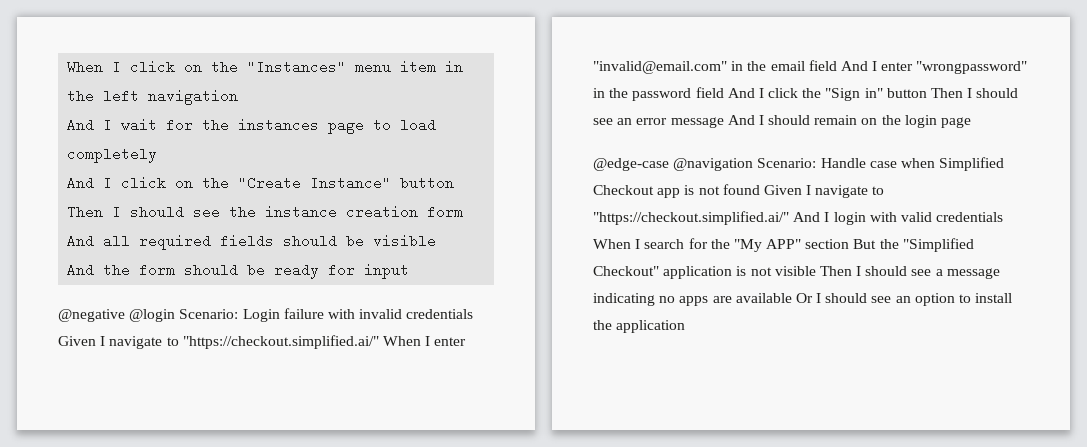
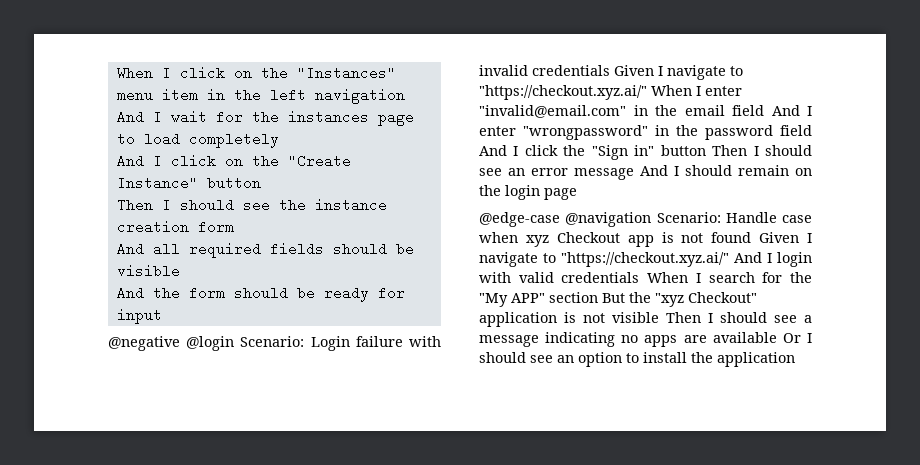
- @negative @login Scenario: Login failure with invalid credentials Given I navigate to "https://checkout.simplified.ai/" When I enter "invalid@email.com" in the email field And I enter "wrongpassword" in the password field And I click the "Sign in" button Then I should see an error message And I should remain on the login page
+ @negative @login Scenario: Login failure with invalid credentials Given I navigate to "https://checkout.xyz.ai/" When I enter "invalid@email.com" in the email field And I enter "wrongpassword" in the password field And I click the "Sign in" button Then I should see an error message And I should remain on the login page
- @edge-case @navigation Scenario: Handle case when Simplified Checkout app is not found Given I navigate to "https://checkout.simplified.ai/" And I login with valid credentials When I search for the "My APP" section But the "Simplified Checkout" application is not visible Then I should see a message indicating no apps are available Or I should see an option to install the application
+ @edge-case @navigation Scenario: Handle case when xyz Checkout app is not found Given I navigate to "https://checkout.xyz.ai/" And I login with valid credentials When I search for the "My APP" section But the "xyz Checkout" application is not visible Then I should see a message indicating no apps are available Or I should see an option to install the application

